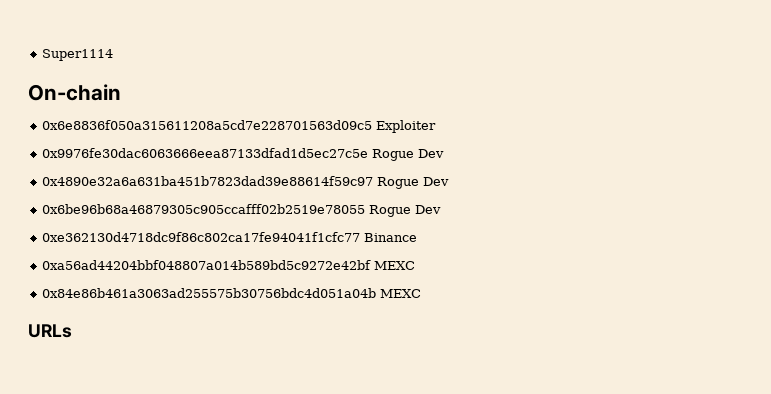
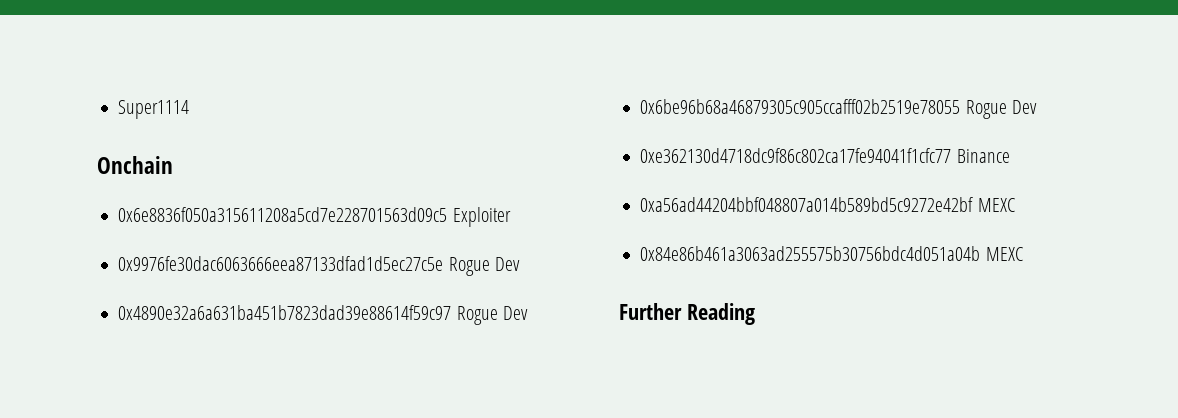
- On-chain
+ Onchain
- URLs
+ Further Reading

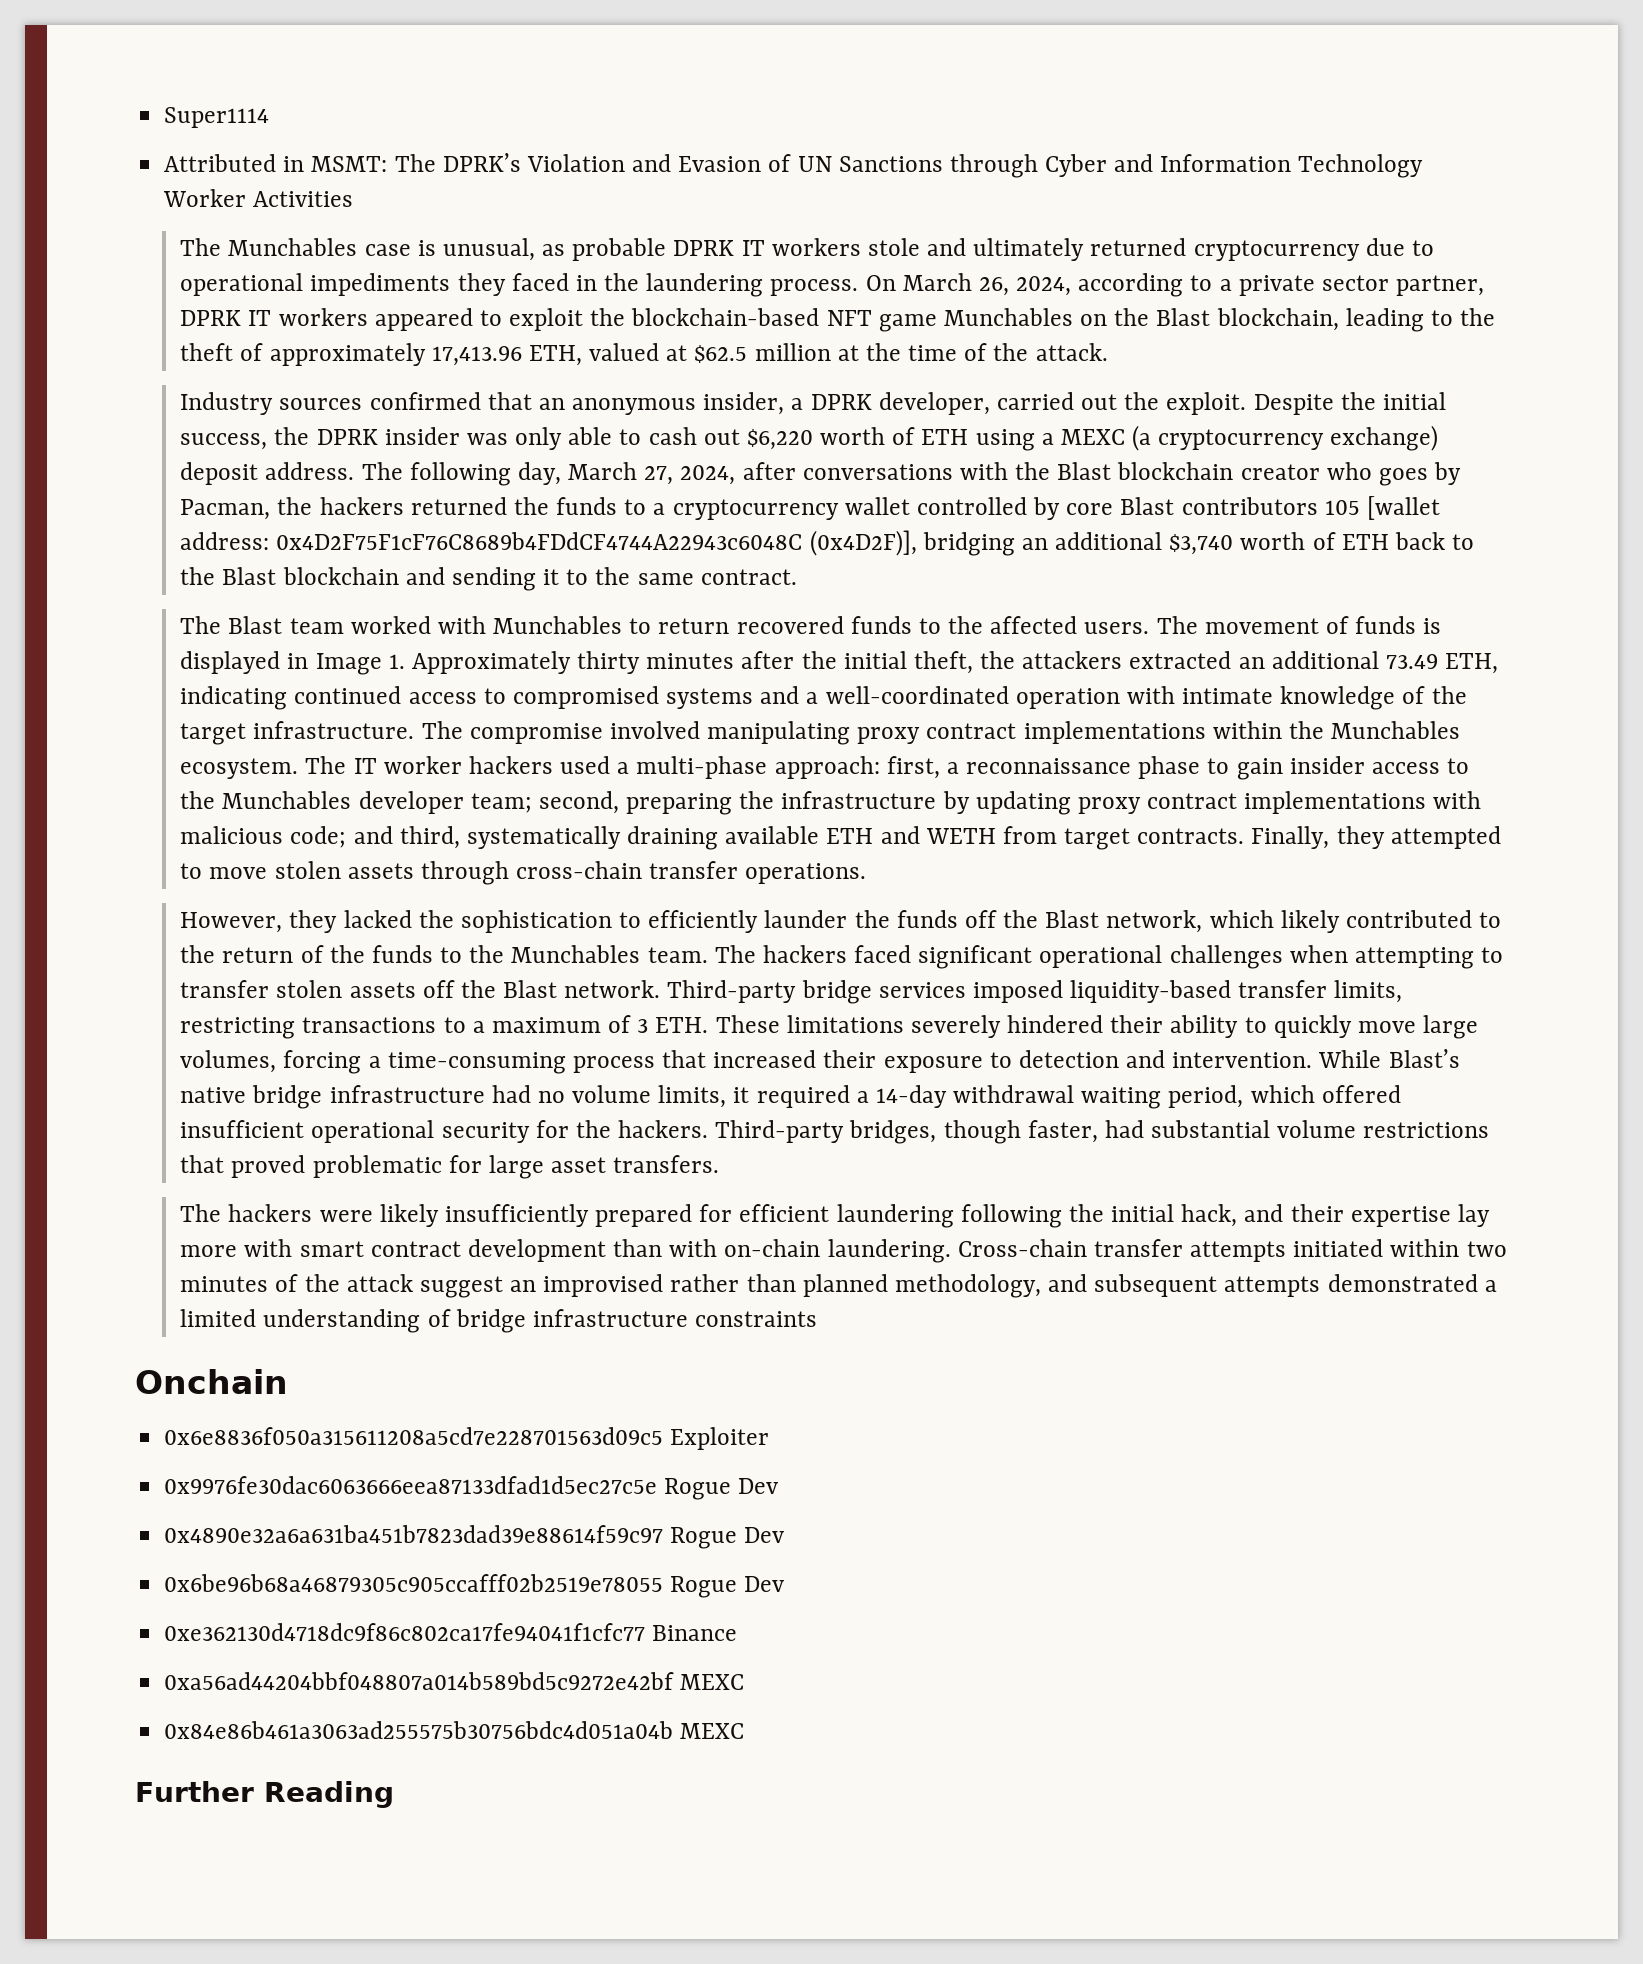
+ Attributed in MSMT: The DPRK’s Violation and Evasion of UN Sanctions through Cyber and Information Technology Worker Activities
+ The Munchables case is unusual, as probable DPRK IT workers stole and ultimately returned cryptocurrency due to operational impediments they faced in the laundering process. On March 26, 2024, according to a private sector partner, DPRK IT workers appeared to exploit the blockchain-based NFT game Munchables on the Blast blockchain, leading to the theft of approximately 17,413.96 ETH, valued at $62.5 million at the time of the attack.
+ Industry sources confirmed that an anonymous insider, a DPRK developer, carried out the exploit. Despite the initial success, the DPRK insider was only able to cash out $6,220 worth of ETH using a MEXC (a cryptocurrency exchange) deposit address. The following day, March 27, 2024, after conversations with the Blast blockchain creator who goes by Pacman, the hackers returned the funds to a cryptocurrency wallet controlled by core Blast contributors 105 [wallet address: 0x4D2F75F1cF76C8689b4FDdCF4744A22943c6048C (0x4D2F)], bridging an additional $3,740 worth of ETH back to the Blast blockchain and sending it to the same contract.
+ The Blast team worked with Munchables to return recovered funds to the affected users. The movement of funds is displayed in Image 1. Approximately thirty minutes after the initial theft, the attackers extracted an additional 73.49 ETH, indicating continued access to compromised systems and a well-coordinated operation with intimate knowledge of the target infrastructure. The compromise involved manipulating proxy contract implementations within the Munchables ecosystem. The IT worker hackers used a multi-phase approach: first, a reconnaissance phase to gain insider access to the Munchables developer team; second, preparing the infrastructure by updating proxy contract implementations with malicious code; and third, systematically draining available ETH and WETH from target contracts. Finally, they attempted to move stolen assets through cross-chain transfer operations.
+ However, they lacked the sophistication to efficiently launder the funds off the Blast network, which likely contributed to the return of the funds to the Munchables team. The hackers faced significant operational challenges when attempting to transfer stolen assets off the Blast network. Third-party bridge services imposed liquidity-based transfer limits, restricting transactions to a maximum of 3 ETH. These limitations severely hindered their ability to quickly move large volumes, forcing a time-consuming process that increased their exposure to detection and intervention. While Blast’s native bridge infrastructure had no volume limits, it required a 14-day withdrawal waiting period, which offered insufficient operational security for the hackers. Third-party bridges, though faster, had substantial volume restrictions that proved problematic for large asset transfers.
+ The hackers were likely insufficiently prepared for efficient laundering following the initial hack, and their expertise lay more with smart contract development than with on-chain laundering. Cross-chain transfer attempts initiated within two minutes of the attack suggest an improvised rather than planned methodology, and subsequent attempts demonstrated a limited understanding of bridge infrastructure constraints

